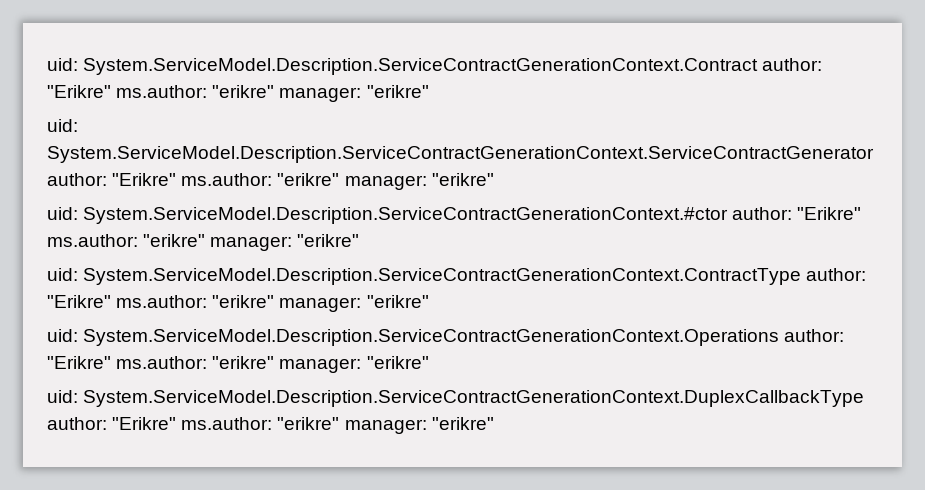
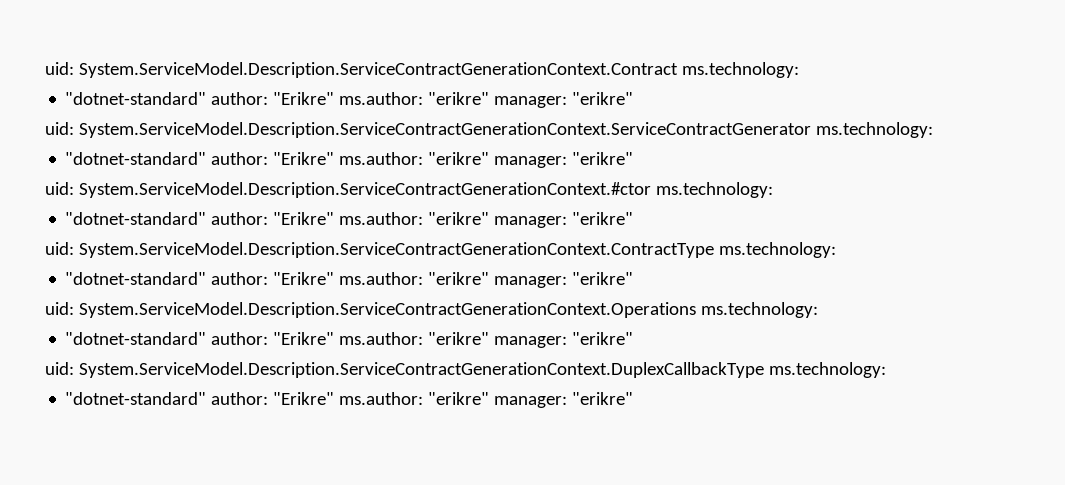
- uid: System.ServiceModel.Description.ServiceContractGenerationContext.Contract author: "Erikre" ms.author: "erikre" manager: "erikre"
+ uid: System.ServiceModel.Description.ServiceContractGenerationContext.Contract ms.technology:
+ "dotnet-standard" author: "Erikre" ms.author: "erikre" manager: "erikre"
- uid: System.ServiceModel.Description.ServiceContractGenerationContext.ServiceContractGenerator author: "Erikre" ms.author: "erikre" manager: "erikre"
+ uid: System.ServiceModel.Description.ServiceContractGenerationContext.ServiceContractGenerator ms.technology:
+ "dotnet-standard" author: "Erikre" ms.author: "erikre" manager: "erikre"
- uid: System.ServiceModel.Description.ServiceContractGenerationContext.#ctor author: "Erikre" ms.author: "erikre" manager: "erikre"
+ uid: System.ServiceModel.Description.ServiceContractGenerationContext.#ctor ms.technology:
+ "dotnet-standard" author: "Erikre" ms.author: "erikre" manager: "erikre"
- uid: System.ServiceModel.Description.ServiceContractGenerationContext.ContractType author: "Erikre" ms.author: "erikre" manager: "erikre"
+ uid: System.ServiceModel.Description.ServiceContractGenerationContext.ContractType ms.technology:
+ "dotnet-standard" author: "Erikre" ms.author: "erikre" manager: "erikre"
- uid: System.ServiceModel.Description.ServiceContractGenerationContext.Operations author: "Erikre" ms.author: "erikre" manager: "erikre"
+ uid: System.ServiceModel.Description.ServiceContractGenerationContext.Operations ms.technology:
+ "dotnet-standard" author: "Erikre" ms.author: "erikre" manager: "erikre"
- uid: System.ServiceModel.Description.ServiceContractGenerationContext.DuplexCallbackType author: "Erikre" ms.author: "erikre" manager: "erikre"
+ uid: System.ServiceModel.Description.ServiceContractGenerationContext.DuplexCallbackType ms.technology:
+ "dotnet-standard" author: "Erikre" ms.author: "erikre" manager: "erikre"

